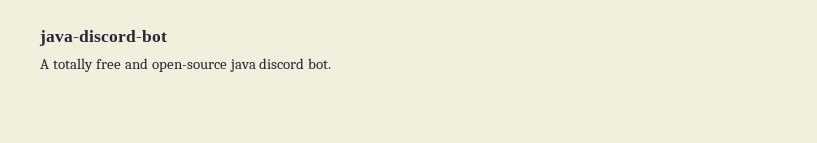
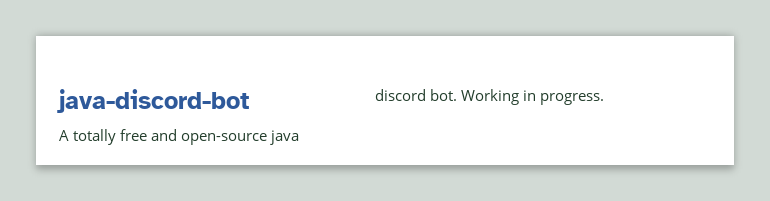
+ Working in progress.

